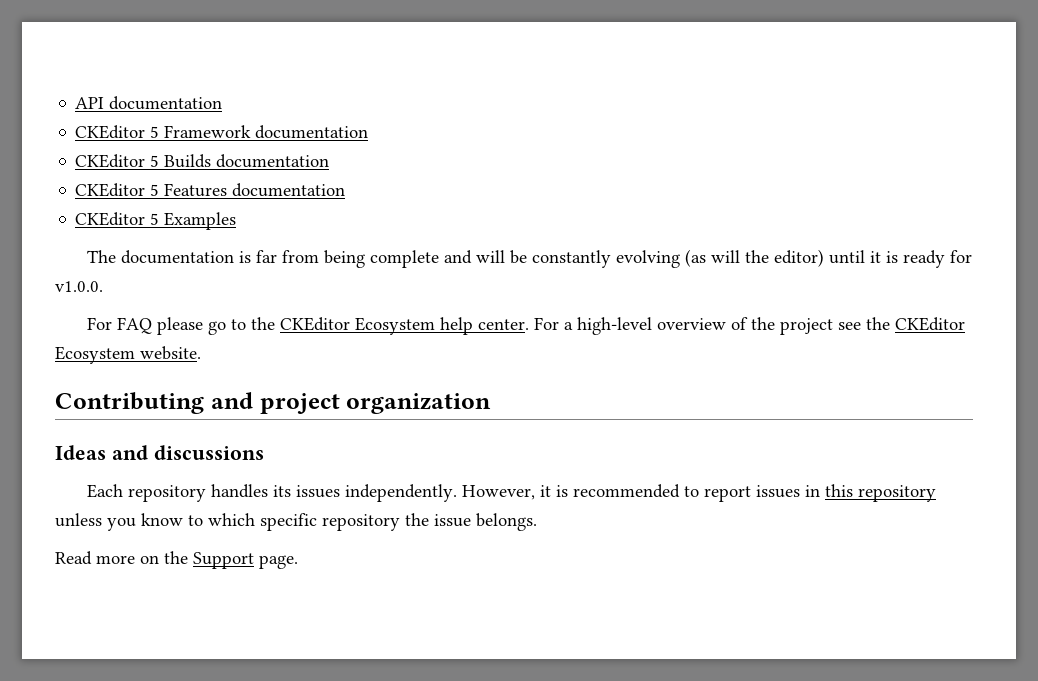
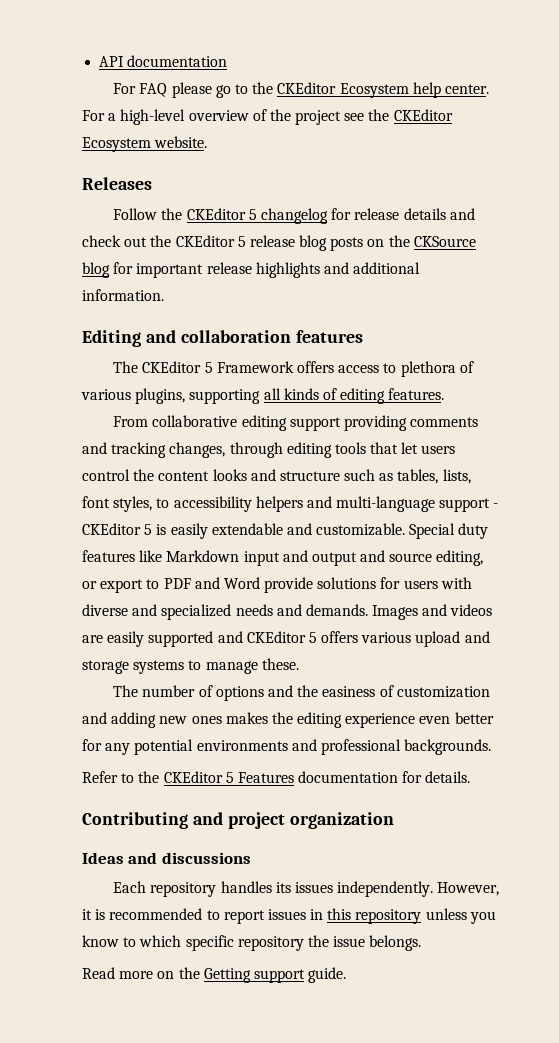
- CKEditor 5 Framework documentation
- CKEditor 5 Builds documentation
- CKEditor 5 Features documentation
- CKEditor 5 Examples
- The documentation is far from being complete and will be constantly evolving (as will the editor) until it is ready for v1.0.0.
+ Releases
+ Follow the CKEditor 5 changelog for release details and check out the CKEditor 5 release blog posts on the CKSource blog for important release highlights and additional information.
+ Editing and collaboration features
+ The CKEditor 5 Framework offers access to plethora of various plugins, supporting all kinds of editing features.
+ From collaborative editing support providing comments and tracking changes, through editing tools that let users control the content looks and structure such as tables, lists, font styles, to accessibility helpers and multi-language support - CKEditor 5 is easily extendable and customizable. Special duty features like Markdown input and output and source editing, or export to PDF and Word provide solutions for users with diverse and specialized needs and demands. Images and videos are easily supported and CKEditor 5 offers various upload and storage systems to manage these.
+ The number of options and the easiness of customization and adding new ones makes the editing experience even better for any potential environments and professional backgrounds.
+ Refer to the CKEditor 5 Features documentation for details.
- Read more on the Support page.
+ Read more on the Getting support guide.

